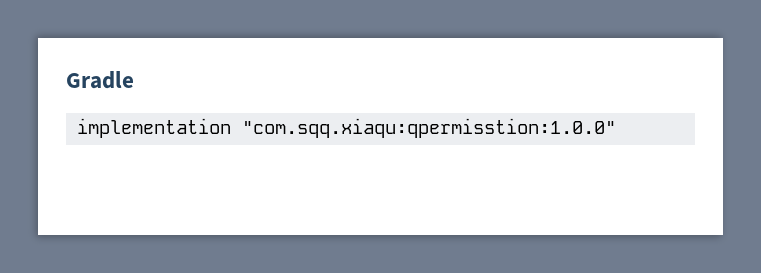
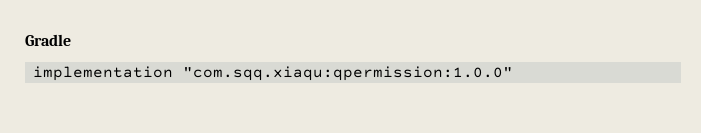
- implementation "com.sqq.xiaqu:qpermisstion:1.0.0"
+ implementation "com.sqq.xiaqu:qpermission:1.0.0"

